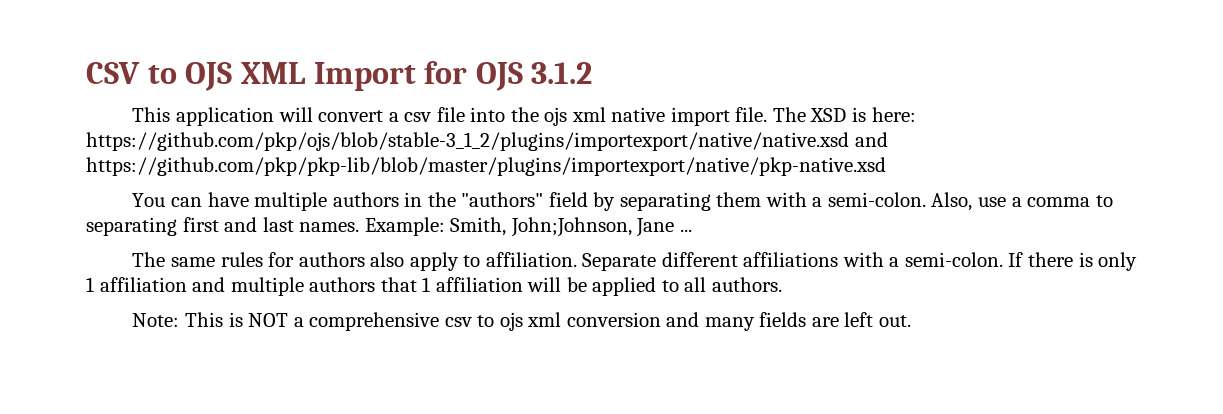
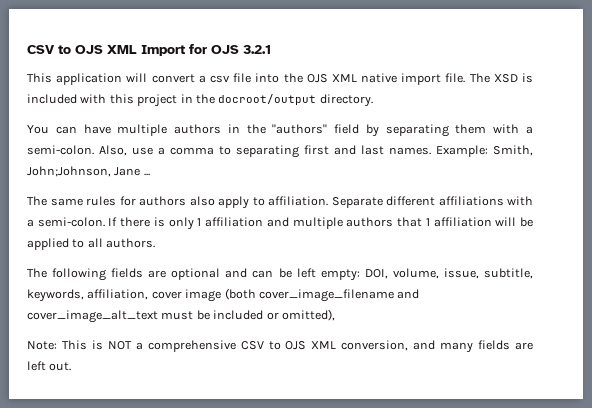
- CSV to OJS XML Import for OJS 3.1.2
+ CSV to OJS XML Import for OJS 3.2.1
- This application will convert a csv file into the ojs xml native import file.
+ This application will convert a csv file into the OJS XML native import file.
- The XSD is here: https://github.com/pkp/ojs/blob/stable-3_1_2/plugins/importexport/native/native.xsd and https://github.com/pkp/pkp-lib/blob/master/plugins/importexport/native/pkp-native.xsd
+ The XSD is included with this project in the docroot/output directory.
+ The following fields are optional and can be left empty: DOI, volume, issue, subtitle, keywords, affiliation, cover image (both cover_image_filename and cover_image_alt_text must be included or omitted),
- Note: This is NOT a comprehensive csv to ojs xml conversion and many fields are left out.
+ Note: This is NOT a comprehensive CSV to OJS XML conversion, and many fields are left out.

